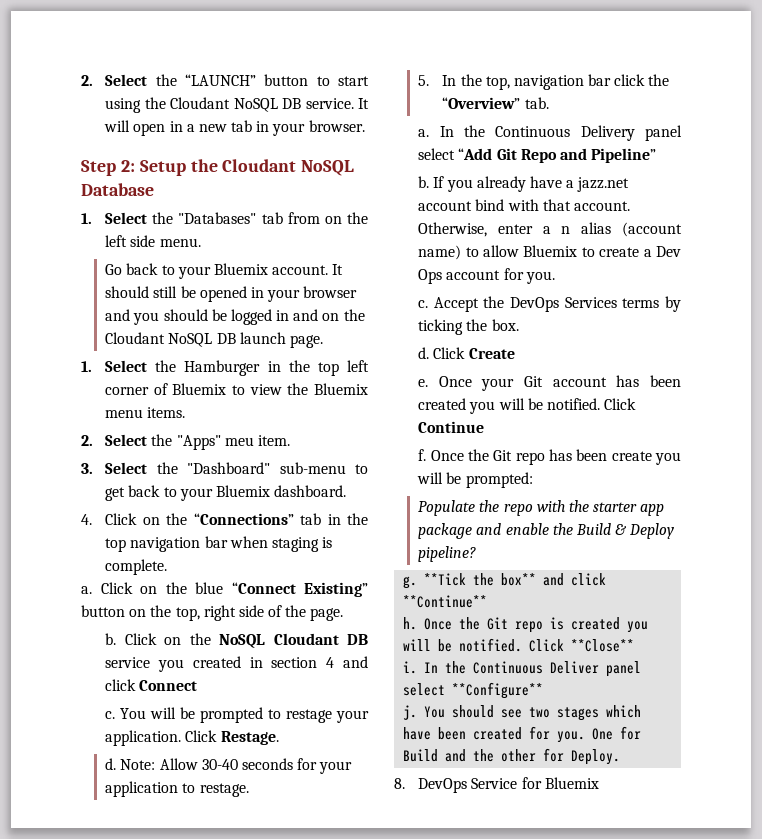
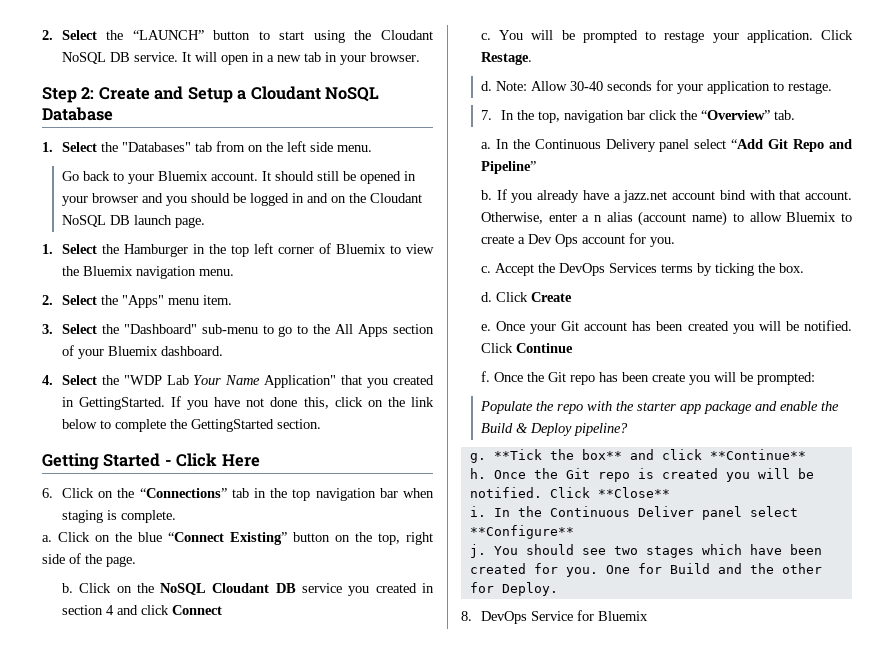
- Step 2: Setup the Cloudant NoSQL Database
+ Step 2: Create and Setup a Cloudant NoSQL Database
- 1. Select the Hamburger in the top left corner of Bluemix to view the Bluemix menu items.
+ 1. Select the Hamburger in the top left corner of Bluemix to view the Bluemix navigation menu.
- 2. Select the "Apps" meu item.
+ 2. Select the "Apps" menu item.
- 3. Select the "Dashboard" sub-menu to get back to your Bluemix dashboard.
- 4. Click on the “Connections” tab in the top navigation bar when staging is complete.
+ 3. Select the "Dashboard" sub-menu to go to the All Apps section of your Bluemix dashboard.
+ 4. Select the "WDP Lab Your Name Application" that you created in GettingStarted. If you have not done this, click on the link below to complete the GettingStarted section.
+ Getting Started - Click Here
+ 6. Click on the “Connections” tab in the top navigation bar when staging is complete.
- 5. In the top, navigation bar click the “Overview” tab.
+ 7. In the top, navigation bar click the “Overview” tab.

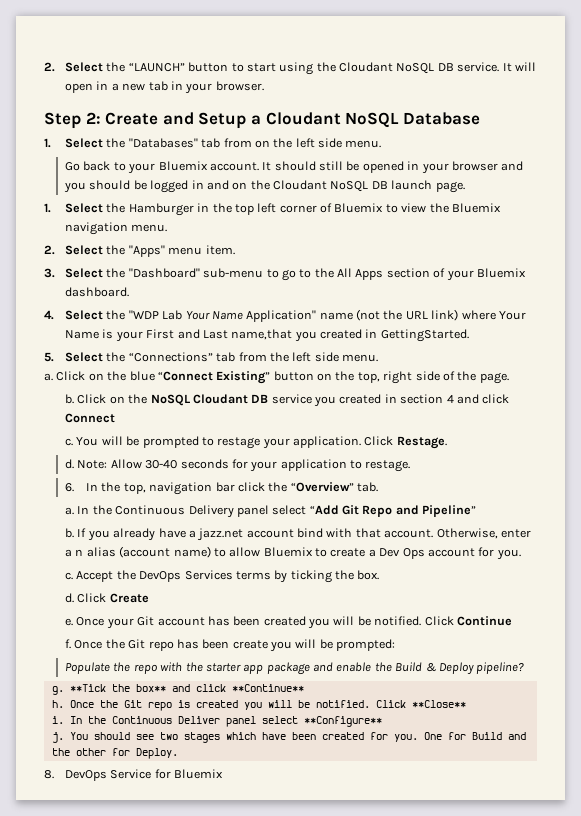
- 4. Select the "WDP Lab Your Name Application" that you created in GettingStarted. If you have not done this, click on the link below to complete the GettingStarted section.
- Getting Started - Click Here
- 6. Click on the “Connections” tab in the top navigation bar when staging is complete.
+ 4. Select the "WDP Lab Your Name Application" name (not the URL link) where Your Name is your First and Last name,that you created in GettingStarted.
+ 5. Select the “Connections” tab from the left side menu.
- 7. In the top, navigation bar click the “Overview” tab.
+ 6. In the top, navigation bar click the “Overview” tab.

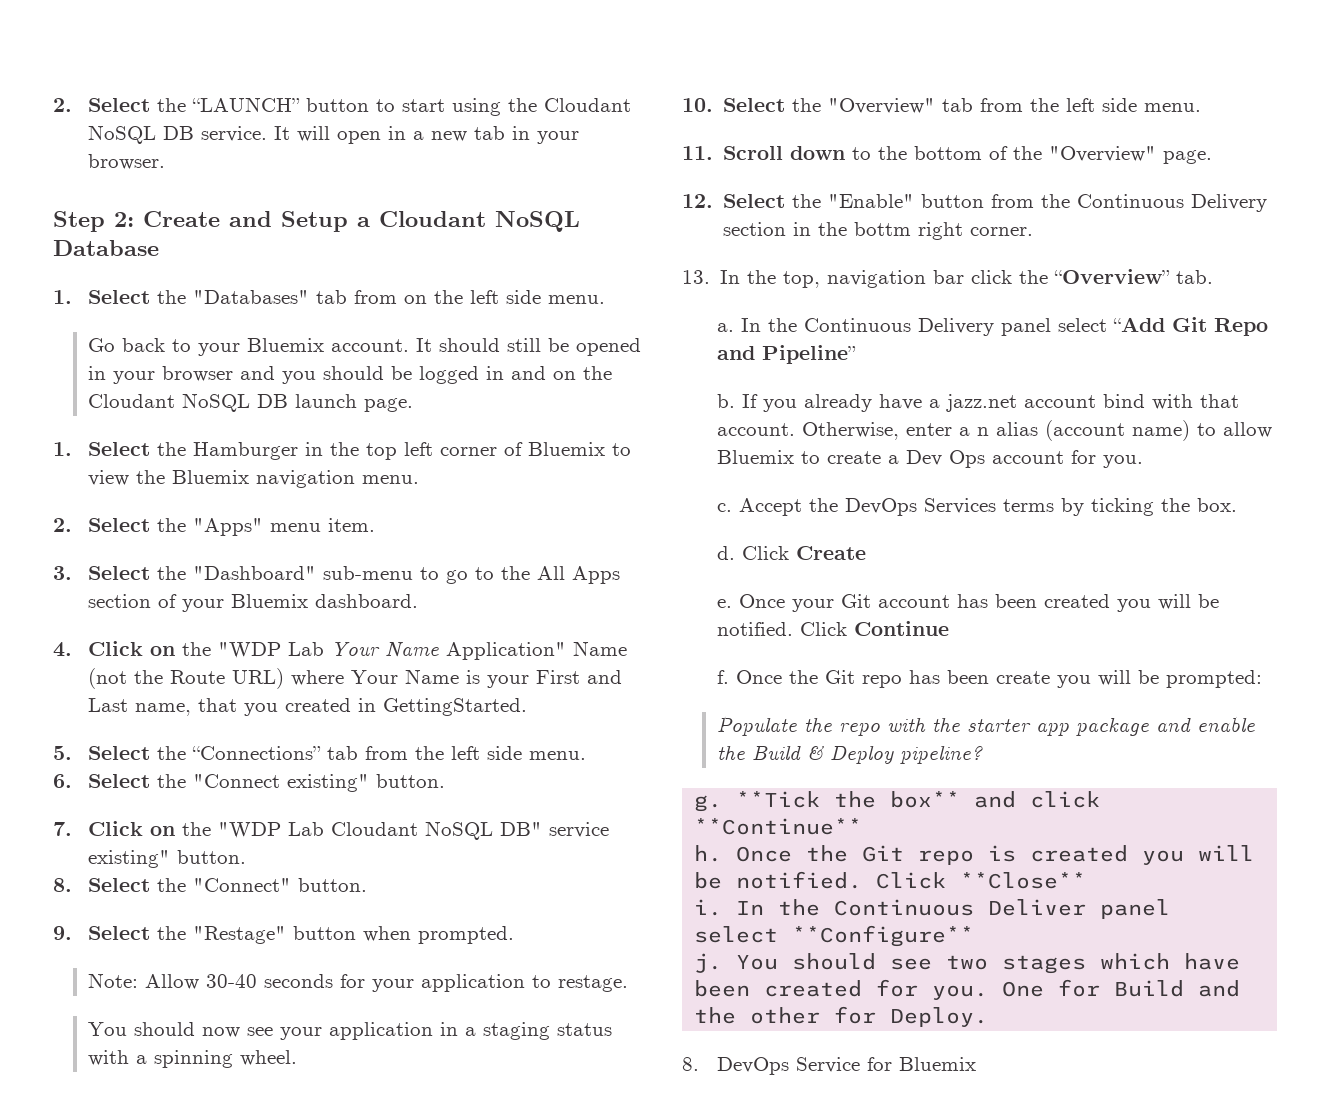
- 4. Select the "WDP Lab Your Name Application" name (not the URL link) where Your Name is your First and Last name,that you created in GettingStarted.
+ 4. Click on the "WDP Lab Your Name Application" Name (not the Route URL) where Your Name is your First and Last name, that you created in GettingStarted.
- a. Click on the blue “Connect Existing” button on the top, right side of the page.
- b. Click on the NoSQL Cloudant DB service you created in section 4 and click Connect
- c. You will be prompted to restage your application. Click Restage.
- d. Note: Allow 30-40 seconds for your application to restage.
+ 6. Select the "Connect existing" button.
+ 7. Click on the "WDP Lab Cloudant NoSQL DB" service existing" button.
+ 8. Select the "Connect" button.
+ 9. Select the "Restage" button when prompted.
+ Note: Allow 30-40 seconds for your application to restage.
- 6. In the top, navigation bar click the “Overview” tab.
+ You should now see your application in a staging status with a spinning wheel.
+ 10. Select the "Overview" tab from the left side menu.
+ 11. Scroll down to the bottom of the "Overview" page.
+ 12. Select the "Enable" button from the Continuous Delivery section in the bottm right corner.
+ 13. In the top, navigation bar click the “Overview” tab.

